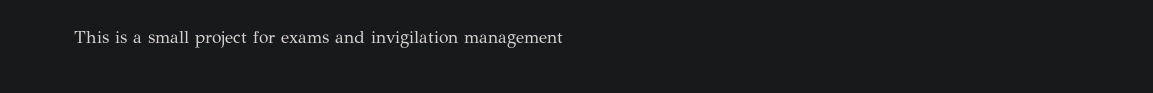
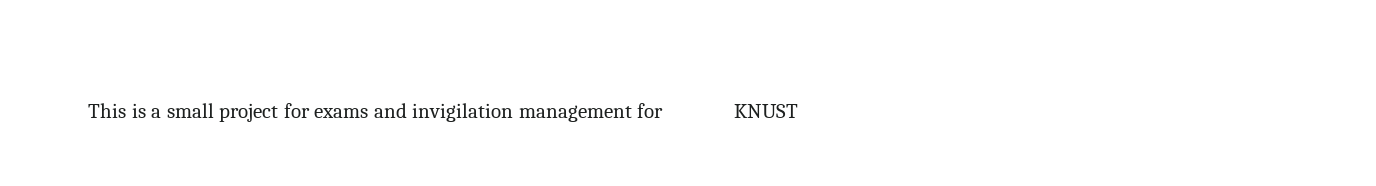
- This is a small project for exams and invigilation management
+ This is a small project for exams and invigilation management for KNUST

